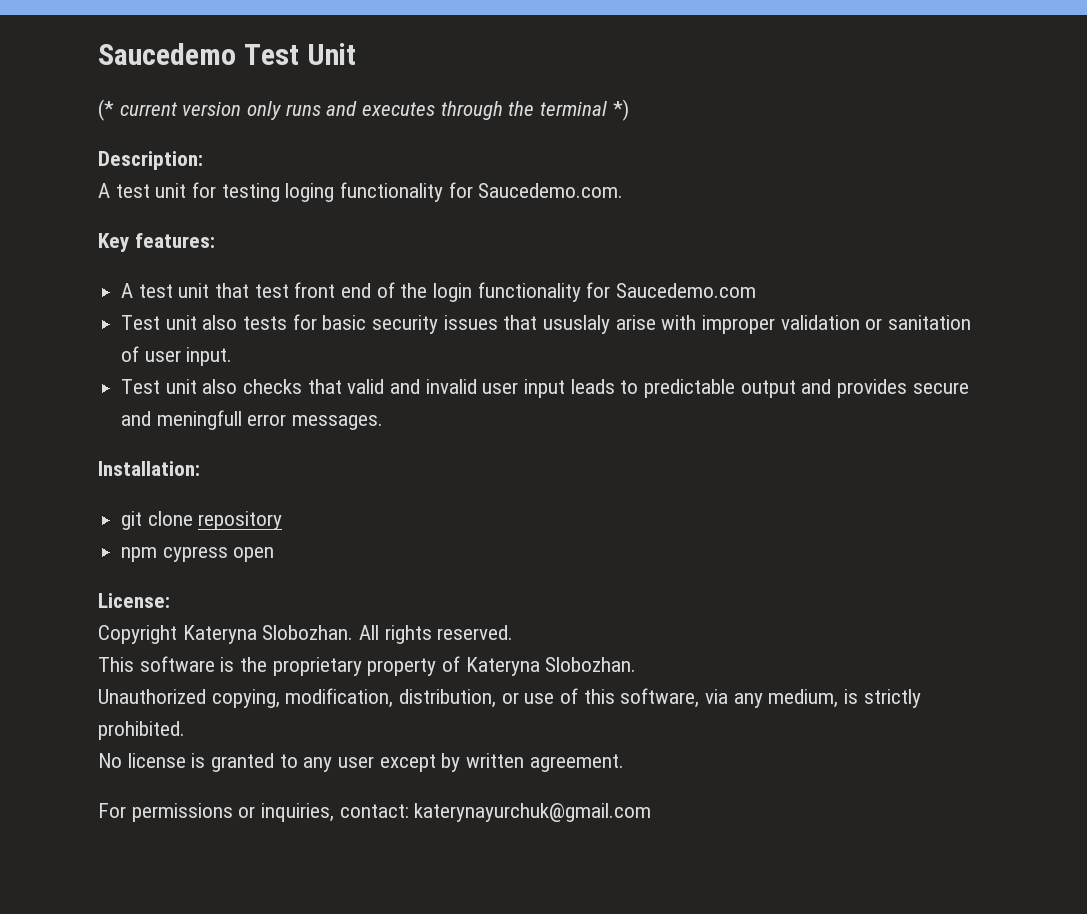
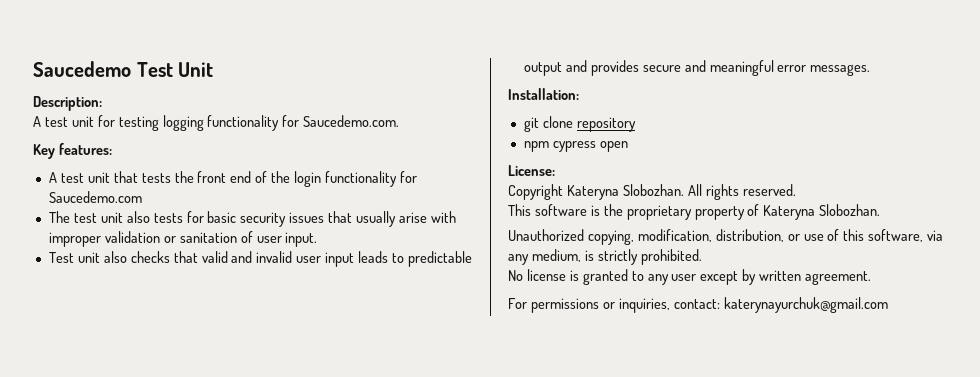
- (* current version only runs and executes through the terminal *)
- A test unit for testing loging functionality for Saucedemo.com.
+ A test unit for testing logging functionality for Saucedemo.com.
- A test unit that test front end of the login functionality for Saucedemo.com
+ A test unit that tests the front end of the login functionality for Saucedemo.com
- Test unit also tests for basic security issues that ususlaly arise with improper validation or sanitation of user input.
+ The test unit also tests for basic security issues that usually arise with improper validation or sanitation of user input.
- Test unit also checks that valid and invalid user input leads to predictable output and provides secure and meningfull error messages.
+ Test unit also checks that valid and invalid user input leads to predictable output and provides secure and meaningful error messages.

